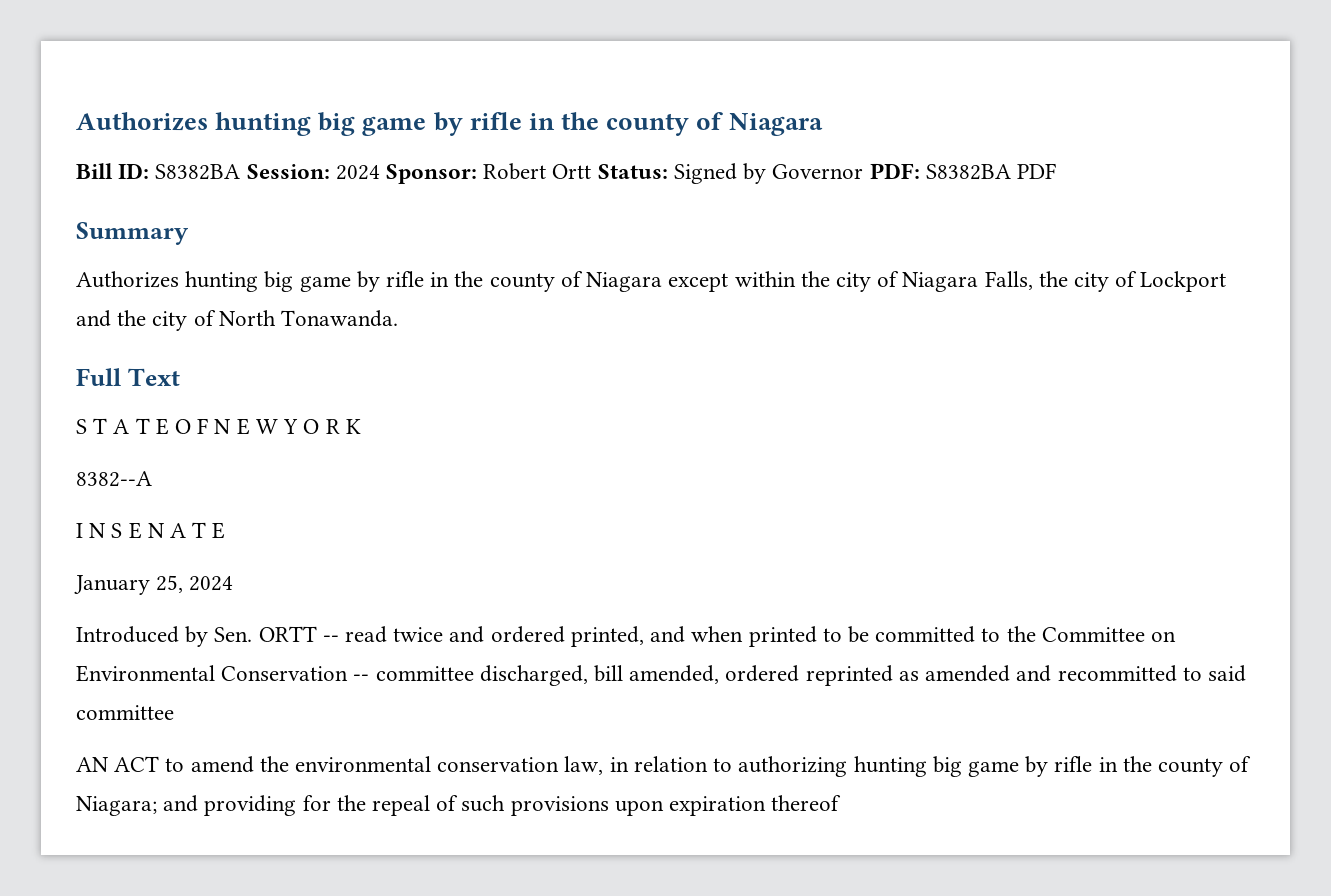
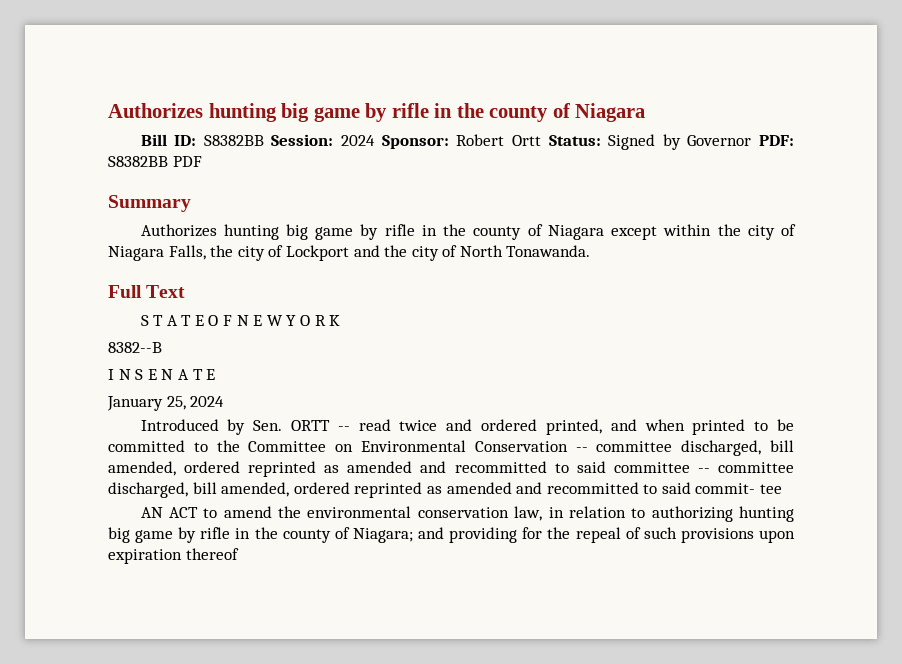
- Bill ID: S8382BA Session: 2024 Sponsor: Robert Ortt Status: Signed by Governor PDF: S8382BA PDF
+ Bill ID: S8382BB Session: 2024 Sponsor: Robert Ortt Status: Signed by Governor PDF: S8382BB PDF
- 8382--A
+ 8382--B
- Introduced by Sen. ORTT -- read twice and ordered printed, and when printed to be committed to the Committee on Environmental Conservation -- committee discharged, bill amended, ordered reprinted as amended and recommitted to said committee
+ Introduced by Sen. ORTT -- read twice and ordered printed, and when printed to be committed to the Committee on Environmental Conservation -- committee discharged, bill amended, ordered reprinted as amended and recommitted to said committee -- committee discharged, bill amended, ordered reprinted as amended and recommitted to said commit- tee

